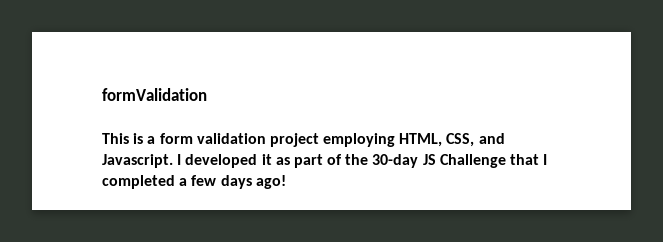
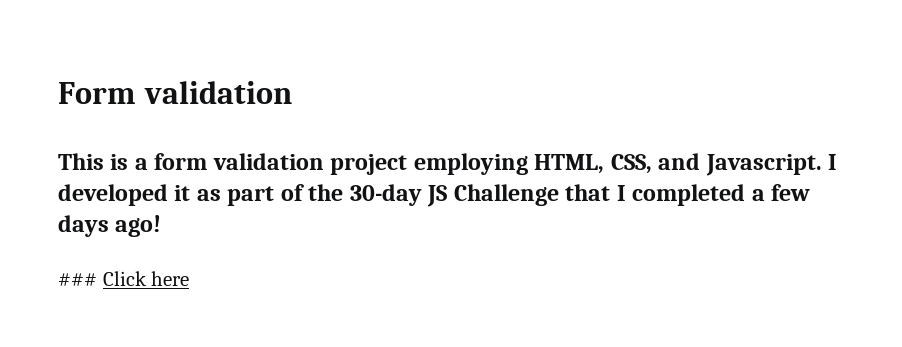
- formValidation
+ Form validation
+ ### Click here

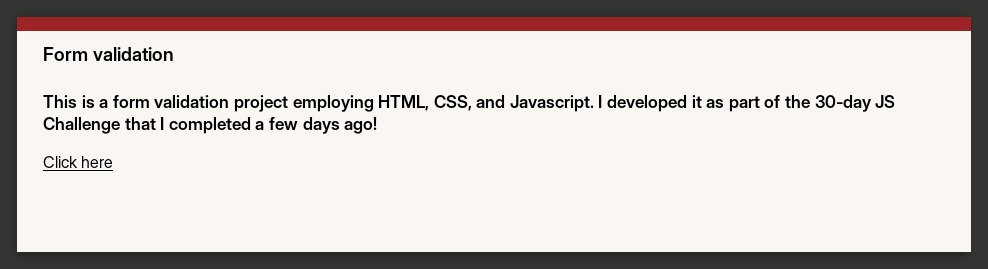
- ### Click here
+ Click here

